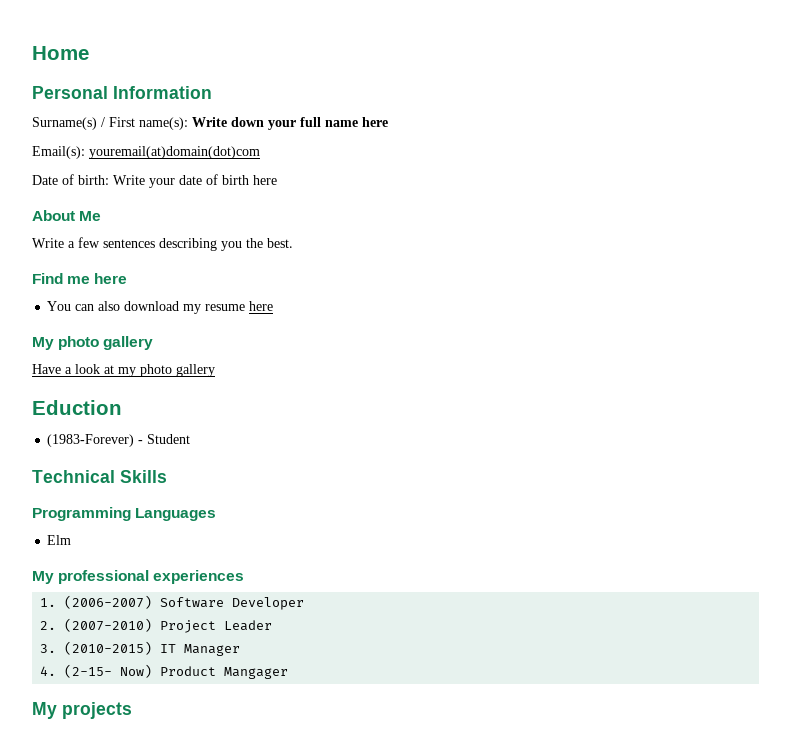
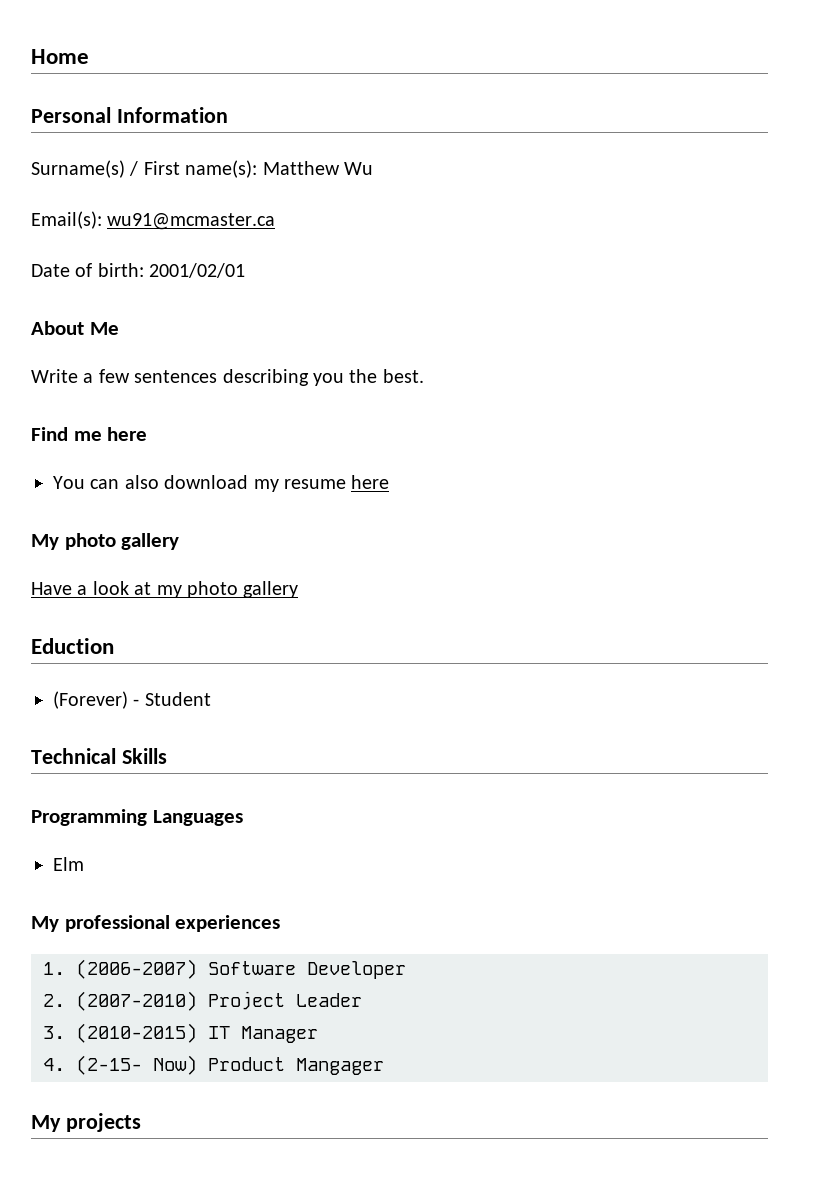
- Surname(s) / First name(s): Write down your full name here
+ Surname(s) / First name(s): Matthew Wu
- Email(s): youremail(at)domain(dot)com
+ Email(s): wu91@mcmaster.ca
- Date of birth: Write your date of birth here
+ Date of birth: 2001/02/01
- (1983-Forever) - Student
+ (Forever) - Student

